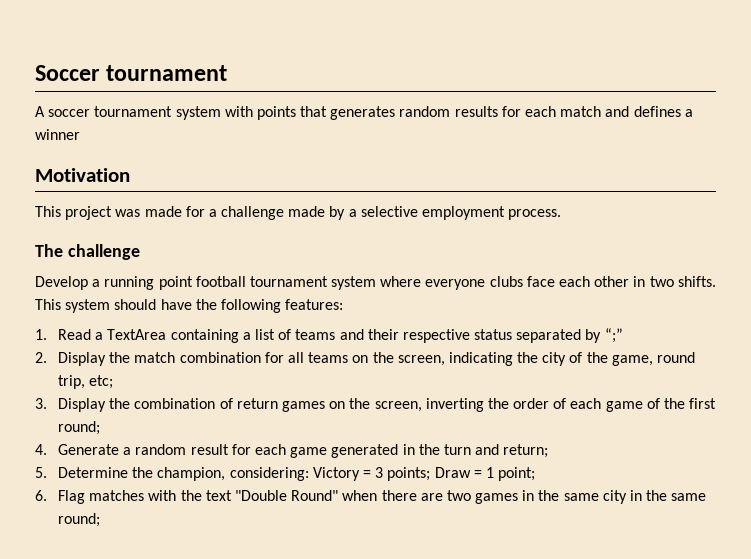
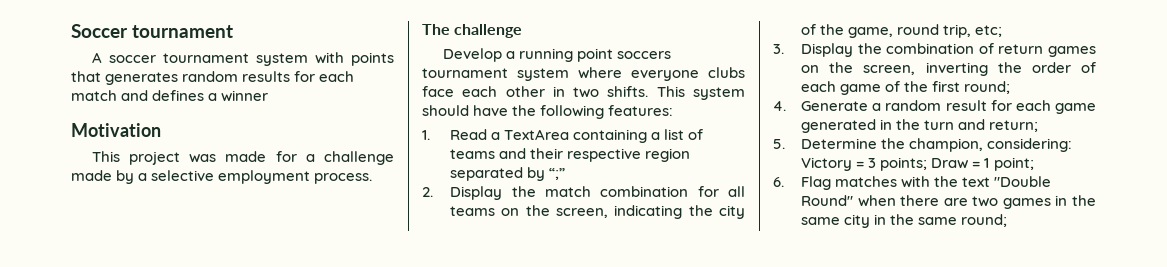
- Develop a running point football tournament system where everyone clubs face each other in two shifts.
+ Develop a running point soccers tournament system where everyone clubs face each other in two shifts.
- 1. Read a TextArea containing a list of teams and their respective status separated by “;”
+ 1. Read a TextArea containing a list of teams and their respective region separated by “;”

